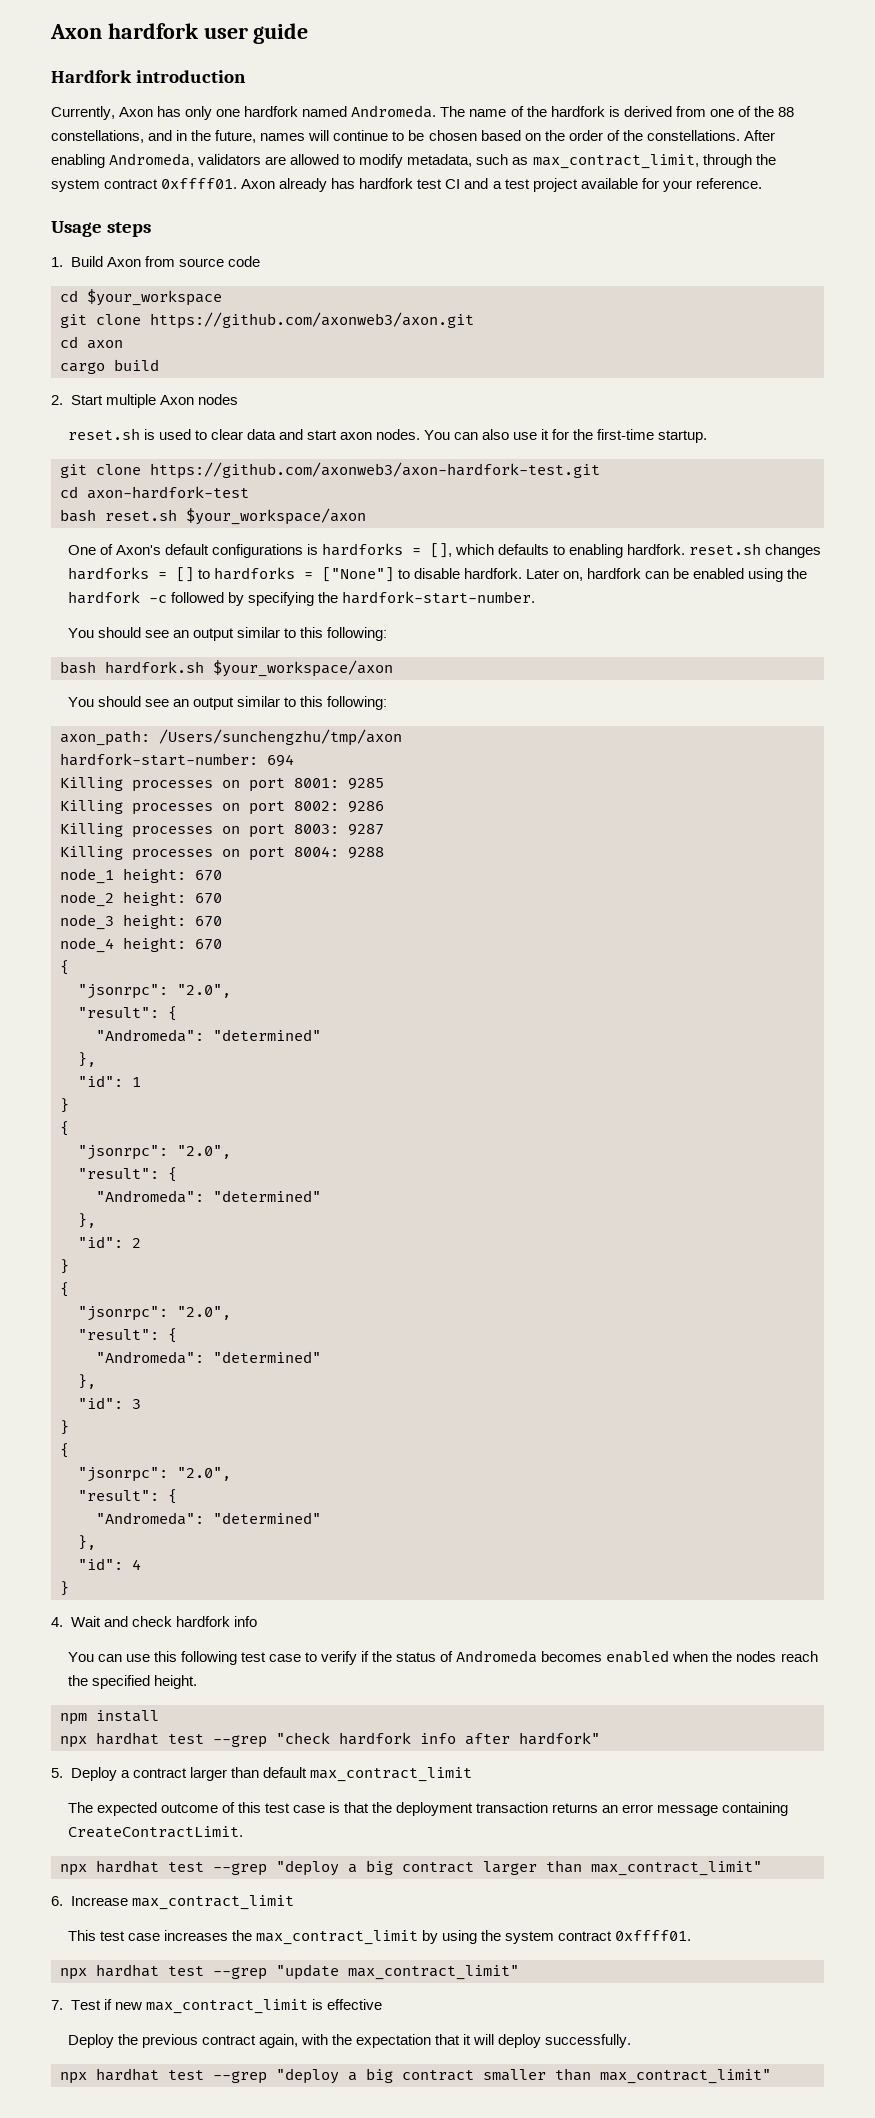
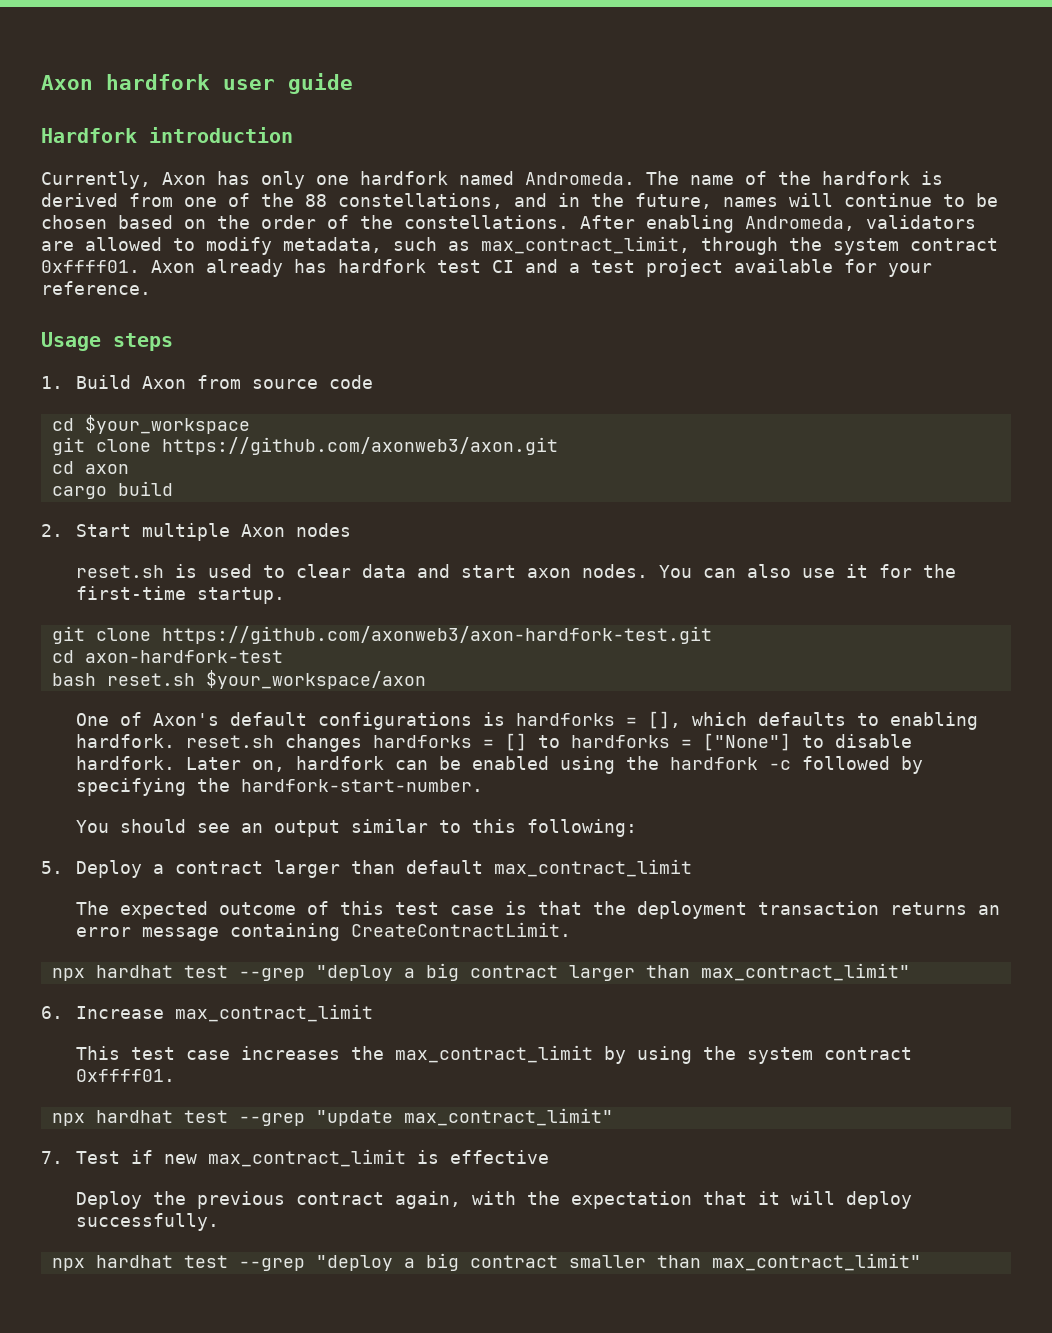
- bash hardfork.sh $your_workspace/axon
- You should see an output similar to this following:
- axon_path: /Users/sunchengzhu/tmp/axon
- hardfork-start-number: 694
- Killing processes on port 8001: 9285
- Killing processes on port 8002: 9286
- Killing processes on port 8003: 9287
- Killing processes on port 8004: 9288
- node_1 height: 670
- node_2 height: 670
- node_3 height: 670
- node_4 height: 670
- {
- "jsonrpc": "2.0",
- "result": {
- "Andromeda": "determined"
- },
- "id": 1
- }
- {
- "jsonrpc": "2.0",
- "result": {
- "Andromeda": "determined"
- },
- "id": 2
- }
- {
- "jsonrpc": "2.0",
- "result": {
- "Andromeda": "determined"
- },
- "id": 3
- }
- {
- "jsonrpc": "2.0",
- "result": {
- "Andromeda": "determined"
- },
- "id": 4
- }
- 4. Wait and check hardfork info
- You can use this following test case to verify if the status of Andromeda becomes enabled when the nodes reach the specified height.
- npm install
- npx hardhat test --grep "check hardfork info after hardfork"

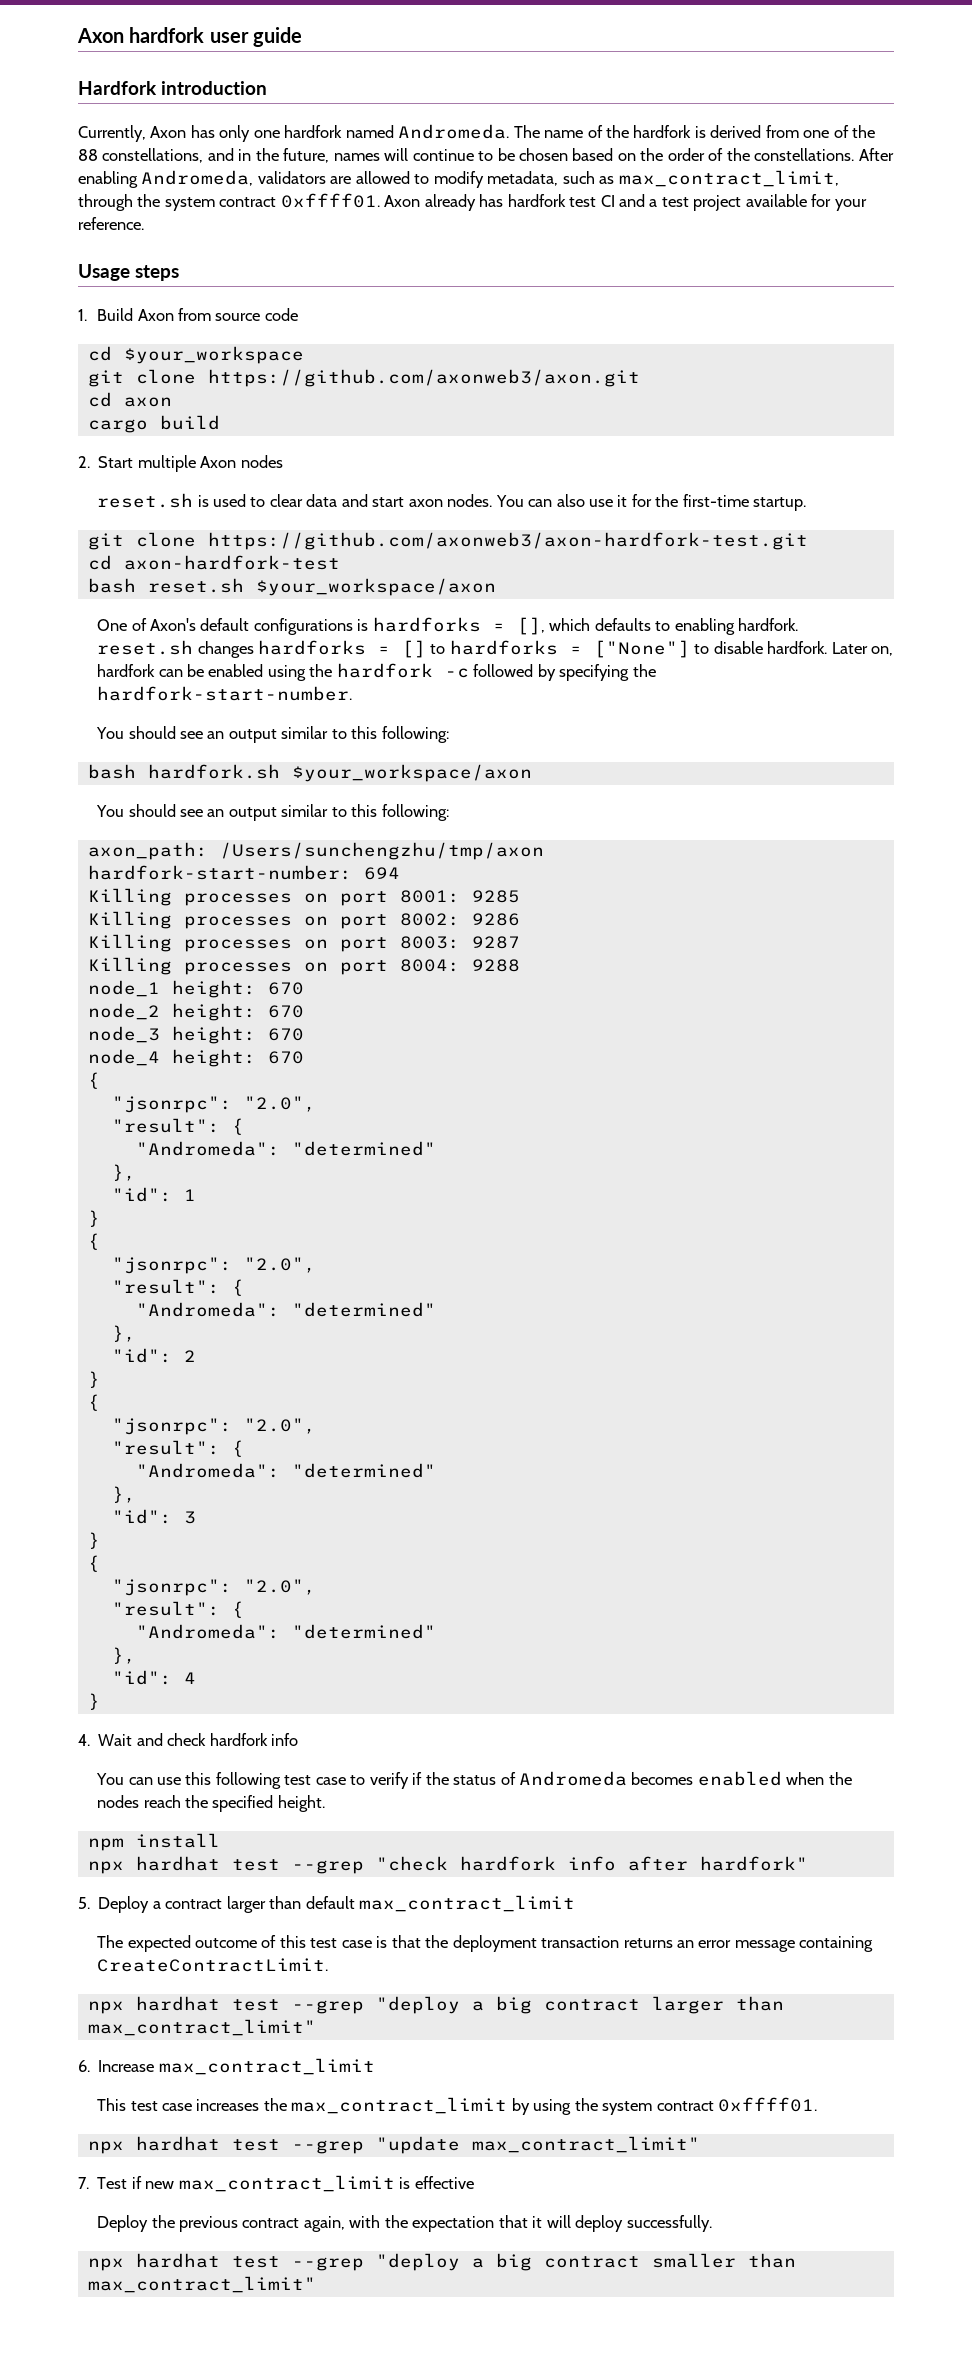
+ bash hardfork.sh $your_workspace/axon
+ You should see an output similar to this following:
+ axon_path: /Users/sunchengzhu/tmp/axon
+ hardfork-start-number: 694
+ Killing processes on port 8001: 9285
+ Killing processes on port 8002: 9286
+ Killing processes on port 8003: 9287
+ Killing processes on port 8004: 9288
+ node_1 height: 670
+ node_2 height: 670
+ node_3 height: 670
+ node_4 height: 670
+ {
+ "jsonrpc": "2.0",
+ "result": {
+ "Andromeda": "determined"
+ },
+ "id": 1
+ }
+ {
+ "jsonrpc": "2.0",
+ "result": {
+ "Andromeda": "determined"
+ },
+ "id": 2
+ }
+ {
+ "jsonrpc": "2.0",
+ "result": {
+ "Andromeda": "determined"
+ },
+ "id": 3
+ }
+ {
+ "jsonrpc": "2.0",
+ "result": {
+ "Andromeda": "determined"
+ },
+ "id": 4
+ }
+ 4. Wait and check hardfork info
+ You can use this following test case to verify if the status of Andromeda becomes enabled when the nodes reach the specified height.
+ npm install
+ npx hardhat test --grep "check hardfork info after hardfork"

